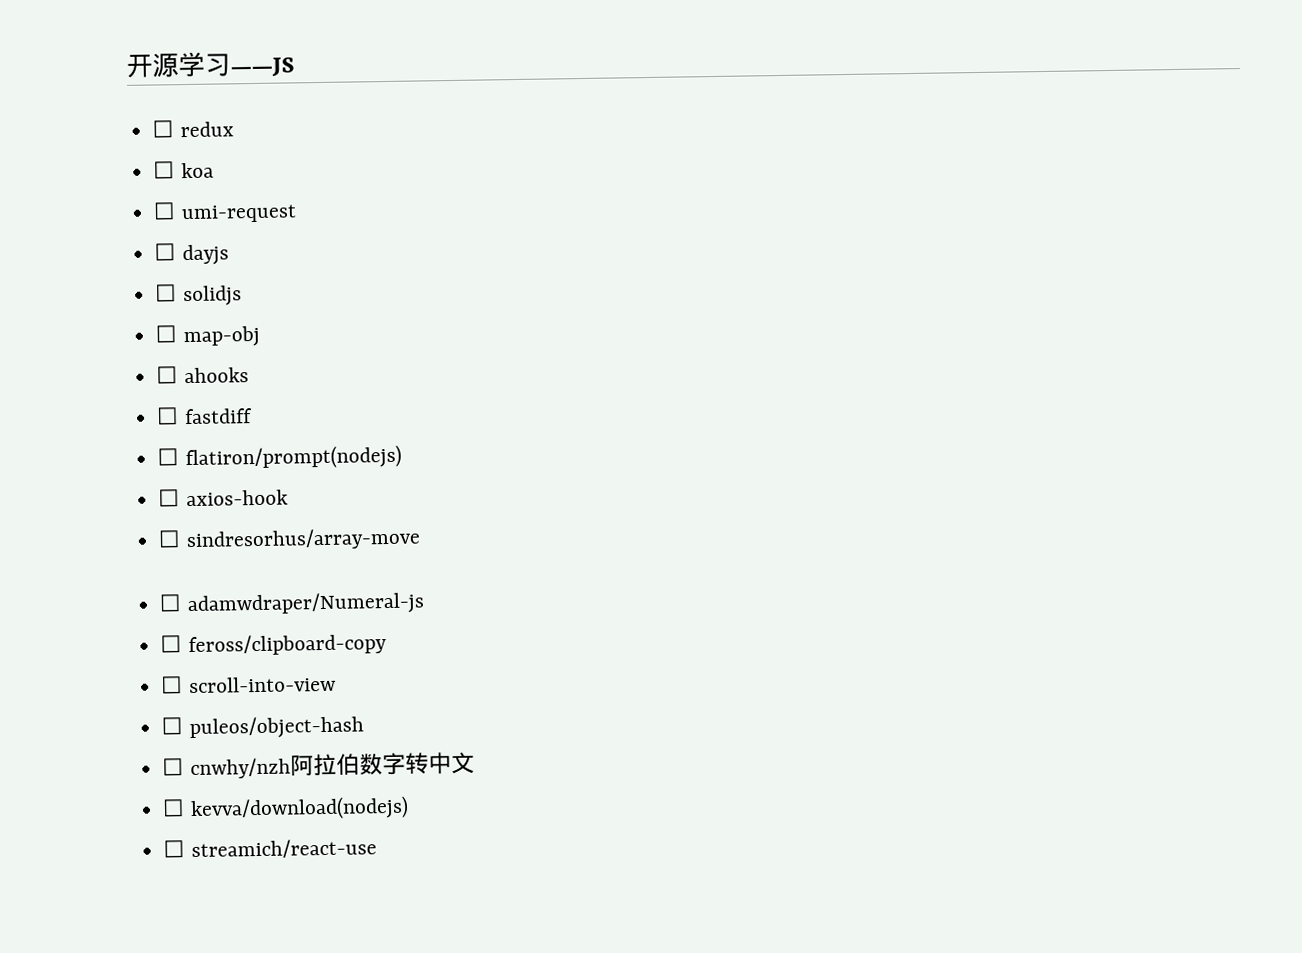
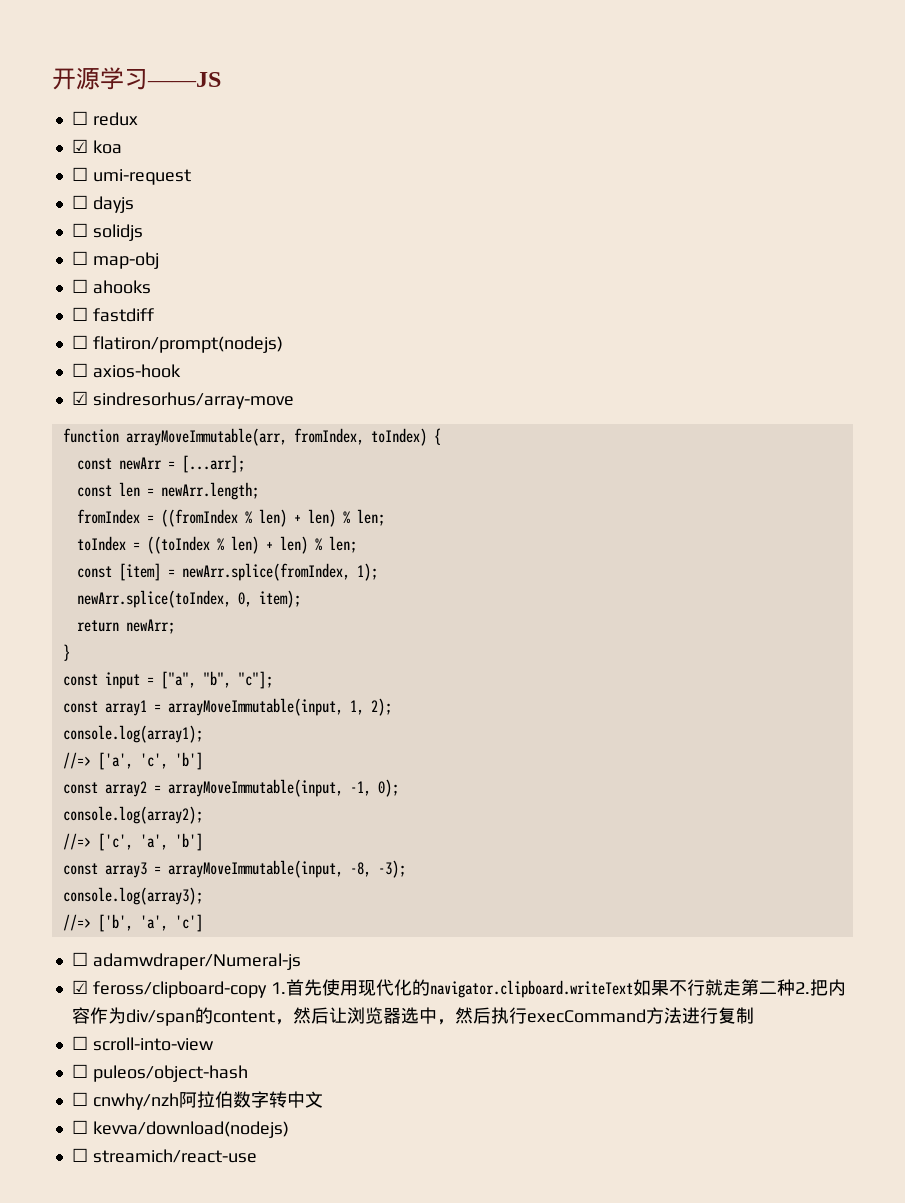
- ☐ koa
+ ☑ koa
- ☐ sindresorhus/array-move
+ ☑ sindresorhus/array-move
+ function arrayMoveImmutable(arr, fromIndex, toIndex) {
+ const newArr = [...arr];
+ const len = newArr.length;
+ fromIndex = ((fromIndex % len) + len) % len;
+ toIndex = ((toIndex % len) + len) % len;
+ const [item] = newArr.splice(fromIndex, 1);
+ newArr.splice(toIndex, 0, item);
+ return newArr;
+ }
+ const input = ["a", "b", "c"];
+ const array1 = arrayMoveImmutable(input, 1, 2);
+ console.log(array1);
+ //=> ['a', 'c', 'b']
+ const array2 = arrayMoveImmutable(input, -1, 0);
+ console.log(array2);
+ //=> ['c', 'a', 'b']
+ const array3 = arrayMoveImmutable(input, -8, -3);
+ console.log(array3);
+ //=> ['b', 'a', 'c']
- ☐ feross/clipboard-copy
+ ☑ feross/clipboard-copy 1.首先使用现代化的navigator.clipboard.writeText如果不行就走第二种2.把内容作为div/span的content，然后让浏览器选中，然后执行execCommand方法进行复制

